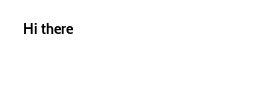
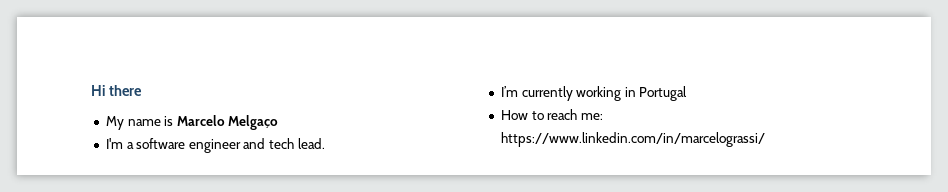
+ My name is Marcelo Melgaço
+ I'm a software engineer and tech lead.
+ I’m currently working in Portugal
+ How to reach me: https://www.linkedin.com/in/marcelograssi/

